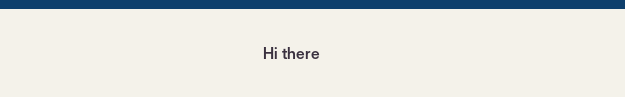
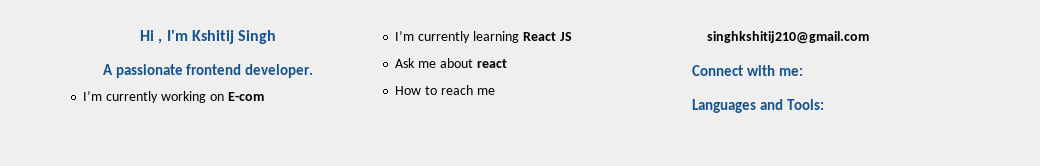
- Hi there
+ Hi , I'm Kshitij Singh
+ A passionate frontend developer.
+ I’m currently working on E-com
+ I’m currently learning React JS
+ Ask me about react
+ How to reach me singhkshitij210@gmail.com
+ Connect with me:
+ Languages and Tools:

